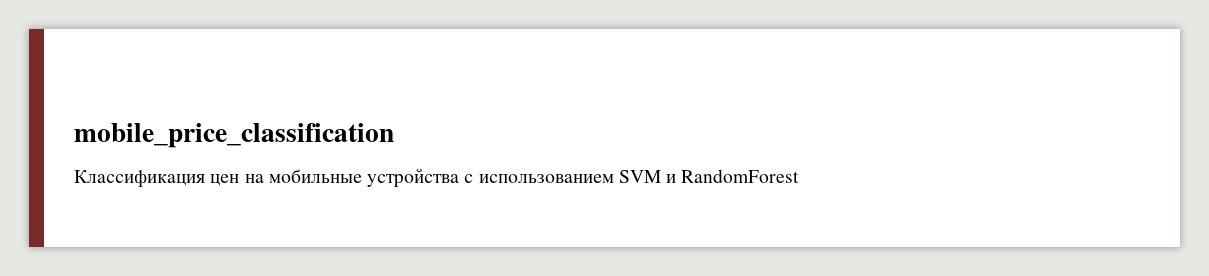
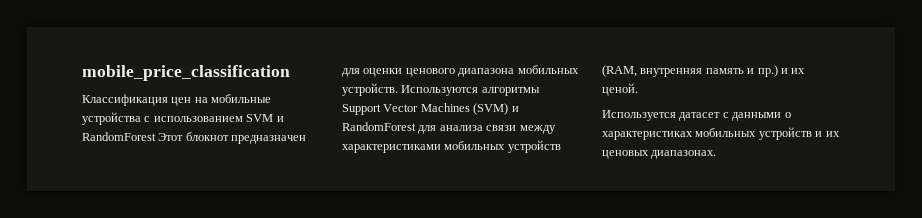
- Классификация цен на мобильные устройства с использованием SVM и RandomForest
+ Классификация цен на мобильные устройства с использованием SVM и RandomForest Этот блокнот предназначен для оценки ценового диапазона мобильных устройств. Используются алгоритмы Support Vector Machines (SVM) и RandomForest для анализа связи между характеристиками мобильных устройств (RAM, внутренняя память и пр.) и их ценой.
+ Используется датасет с данными о характеристиках мобильных устройств и их ценовых диапазонах.

